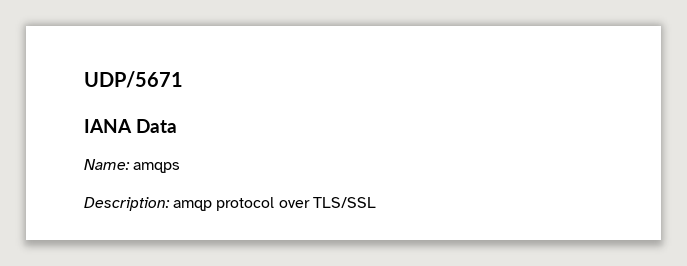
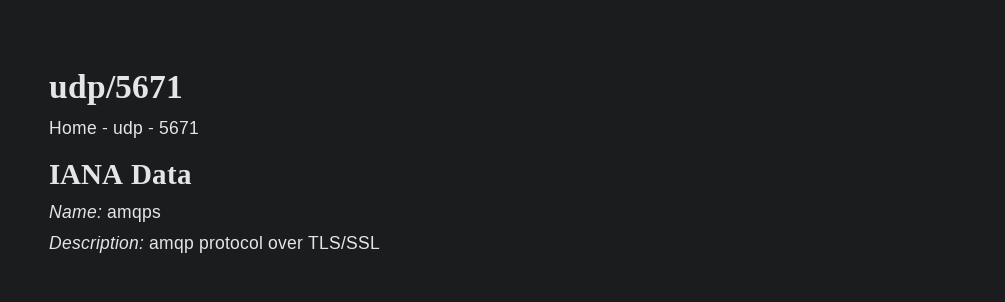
- UDP/5671
+ udp/5671
+ Home - udp - 5671

